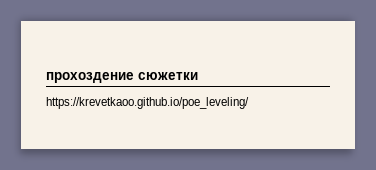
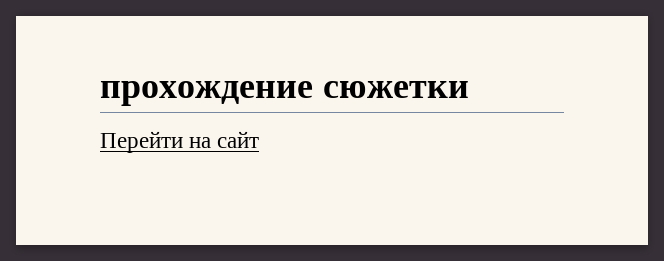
- прохоздение сюжетки
+ прохождение сюжетки
- https://krevetkaoo.github.io/poe_leveling/
+ Перейти на сайт

